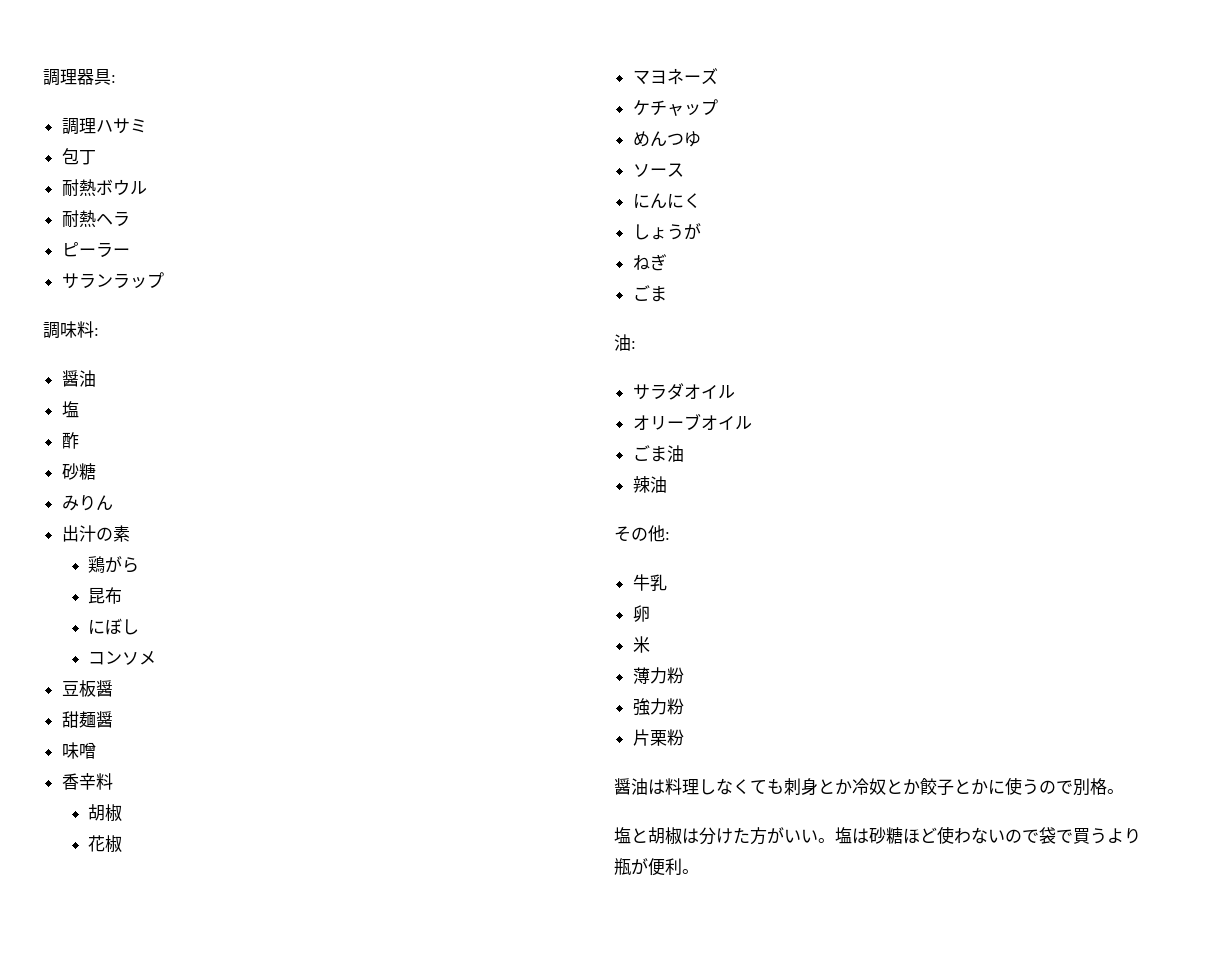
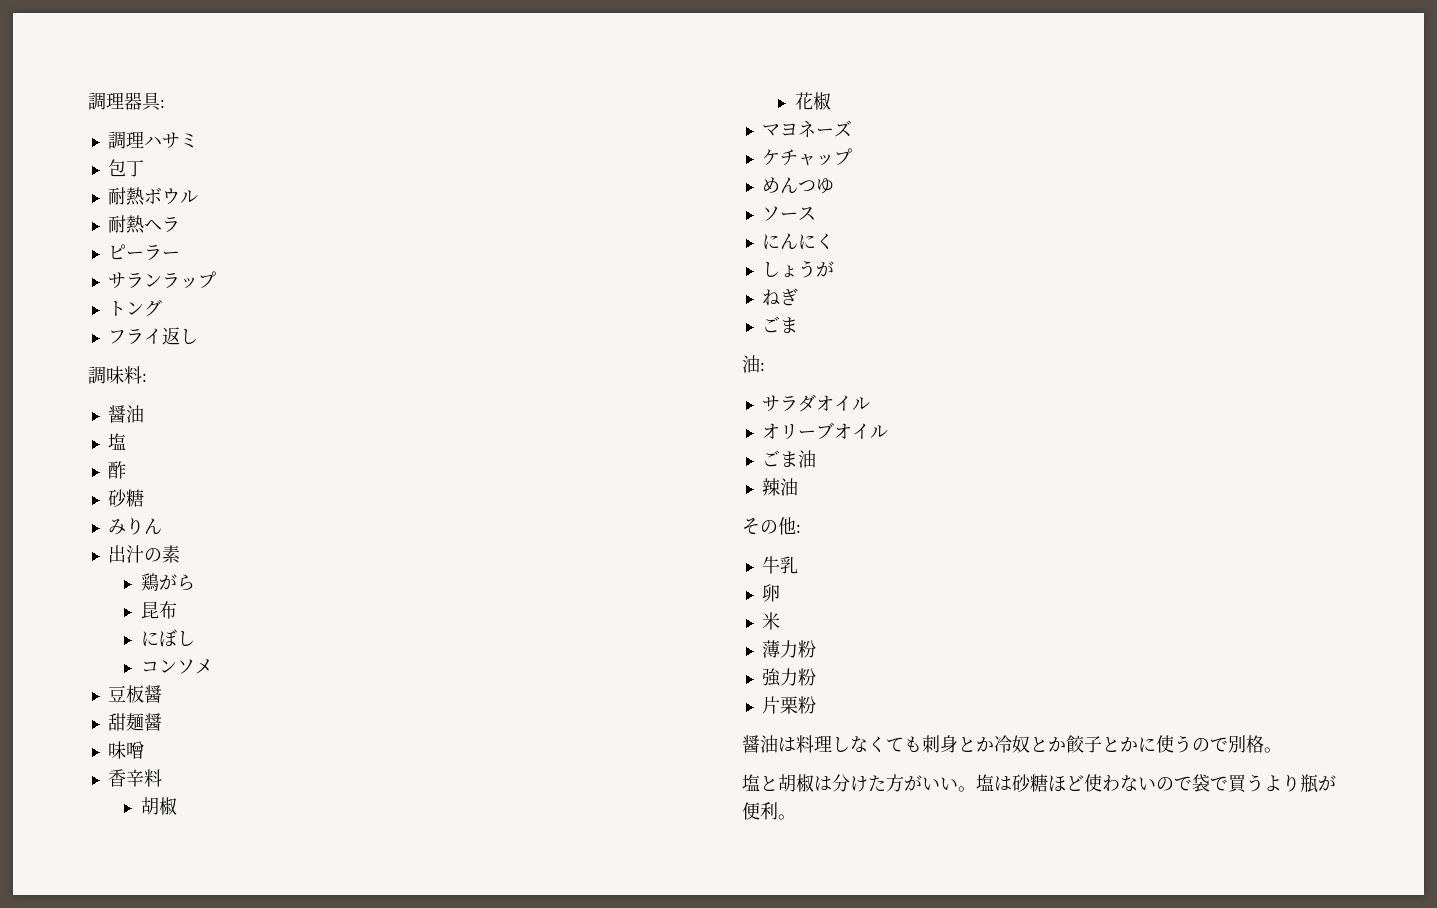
+ トング
+ フライ返し

